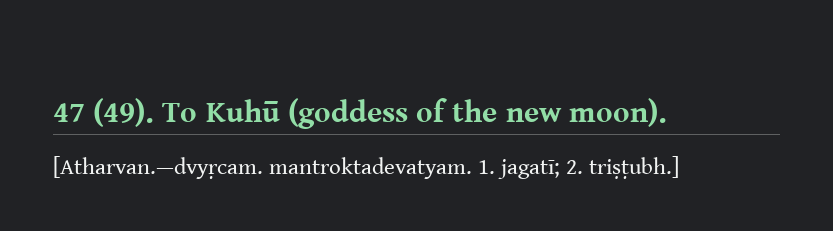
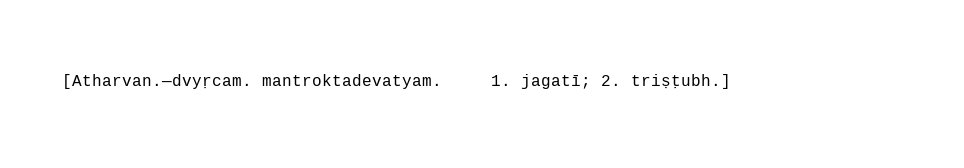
- 47 (49). To Kuhū (goddess of the new moon).

